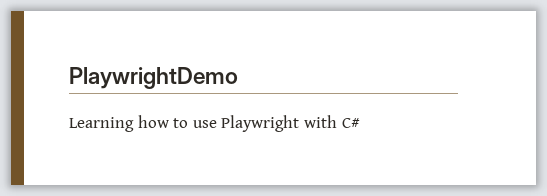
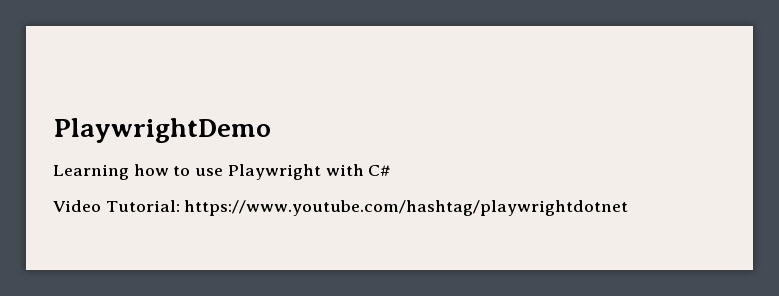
+ Video Tutorial: https://www.youtube.com/hashtag/playwrightdotnet

